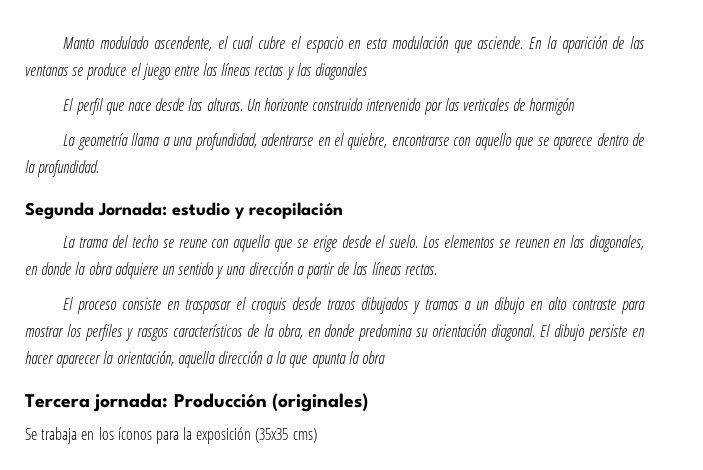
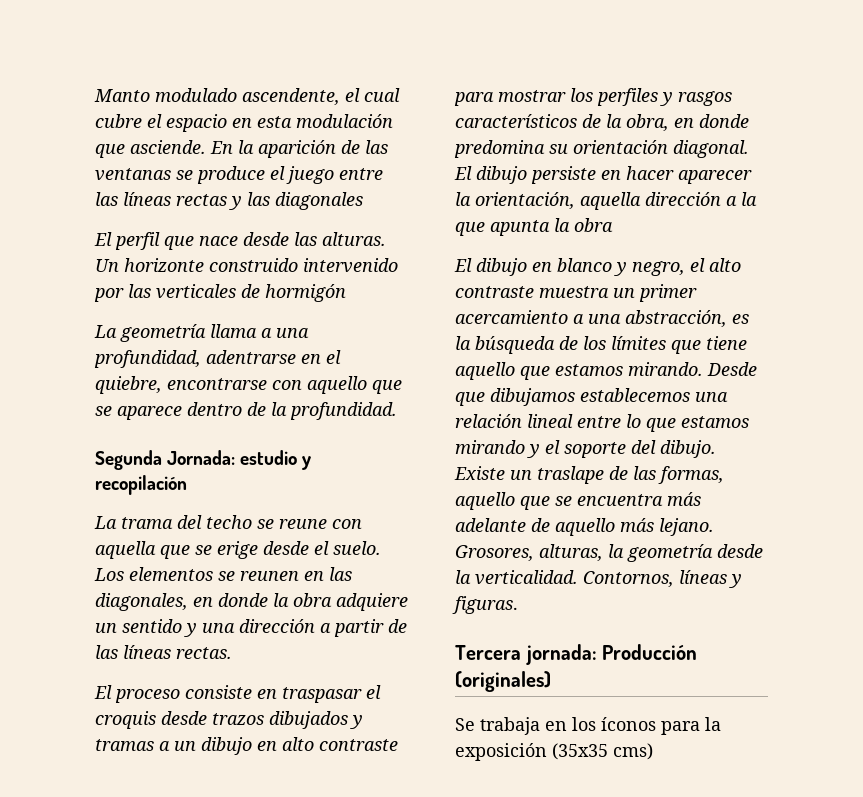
+ El dibujo en blanco y negro, el alto contraste muestra un primer acercamiento a una abstracción, es la búsqueda de los límites que tiene aquello que estamos mirando. Desde que dibujamos establecemos una relación lineal entre lo que estamos mirando y el soporte del dibujo. Existe un traslape de las formas, aquello que se encuentra más adelante de aquello más lejano. Grosores, alturas, la geometría desde la verticalidad. Contornos, líneas y figuras.

